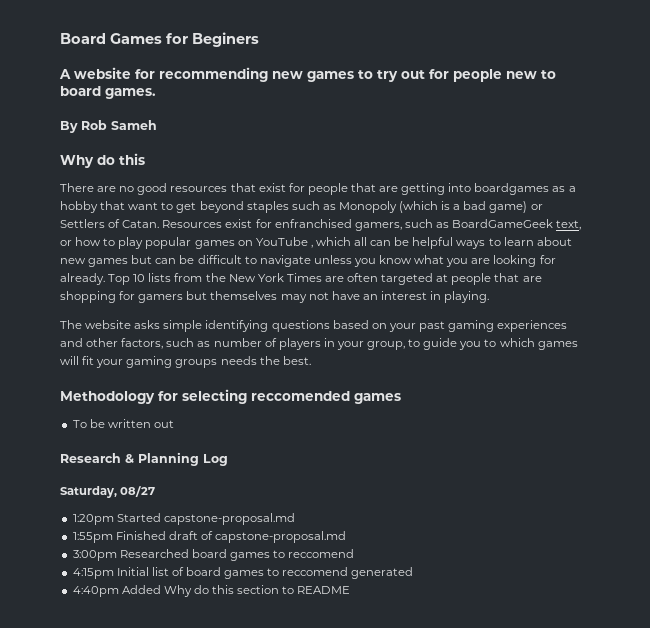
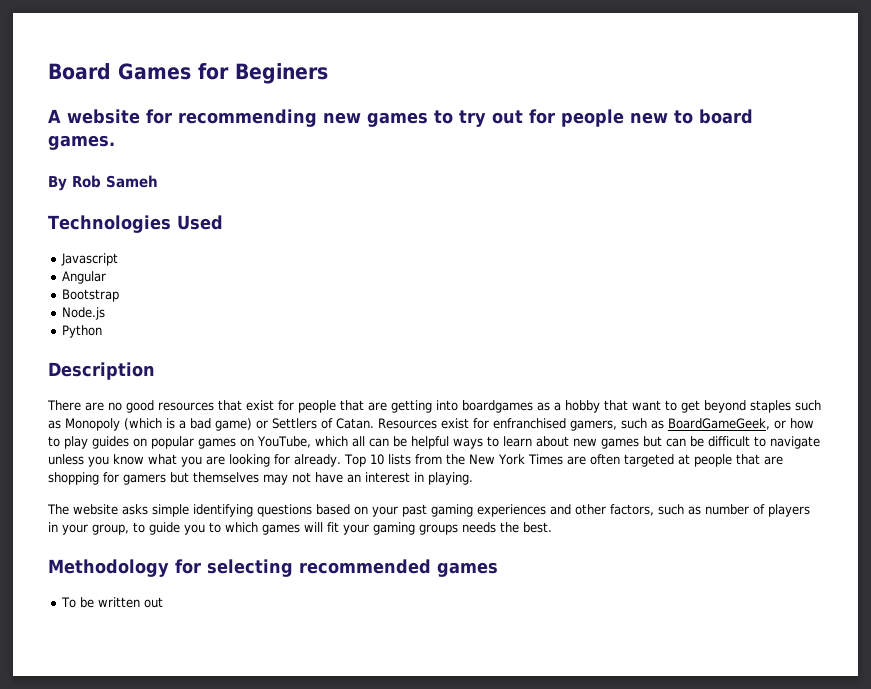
  By Rob Sameh
- Why do this
+ Technologies Used
+ Javascript
+ Angular
+ Bootstrap
+ Node.js
+ Python
+ Description
- Resources exist for enfranchised gamers, such as BoardGameGeek text, or how to play popular games on YouTube , which all can be helpful ways to learn about new games but can be difficult to navigate unless you know what you are looking for already.
+ Resources exist for enfranchised gamers, such as BoardGameGeek, or how to play guides on popular games on YouTube, which all can be helpful ways to learn about new games but can be difficult to navigate unless you know what you are looking for already.
- Methodology for selecting reccomended games
+ Methodology for selecting recommended games
- Research & Planning Log
- Saturday, 08/27
- 1:20pm Started capstone-proposal.md
- 1:55pm Finished draft of capstone-proposal.md
- 3:00pm Researched board games to reccomend
- 4:15pm Initial list of board games to reccomend generated
- 4:40pm Added Why do this section to README

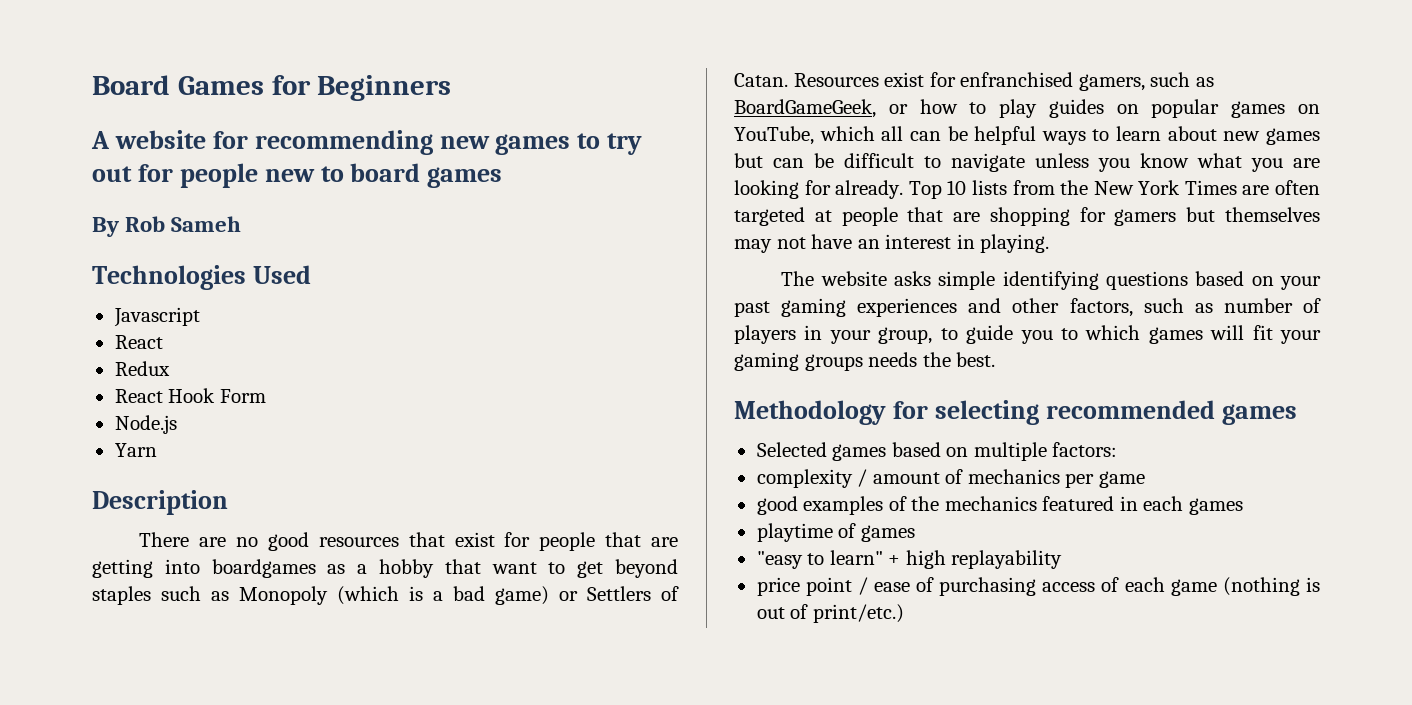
- Board Games for Beginers
+ Board Games for Beginners
- A website for recommending new games to try out for people new to board games.
+ A website for recommending new games to try out for people new to board games
  Javascript
- Angular
- Bootstrap
+ React
+ Redux
+ React Hook Form
- Python
+ Yarn
- To be written out
+ Selected games based on multiple factors:
+ complexity / amount of mechanics per game
+ good examples of the mechanics featured in each games
+ playtime of games
+ "easy to learn" + high replayability
+ price point / ease of purchasing access of each game (nothing is out of print/etc.)

